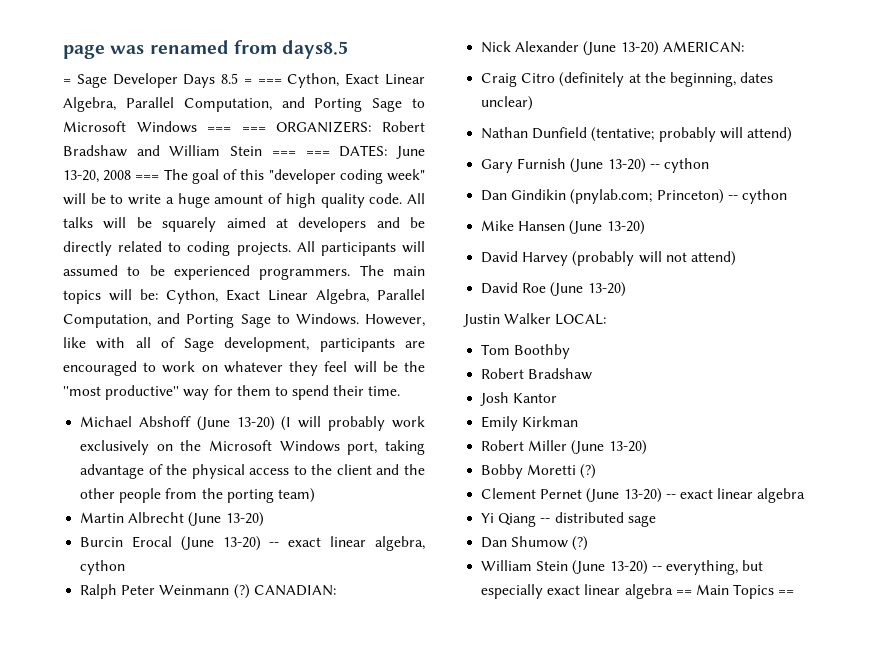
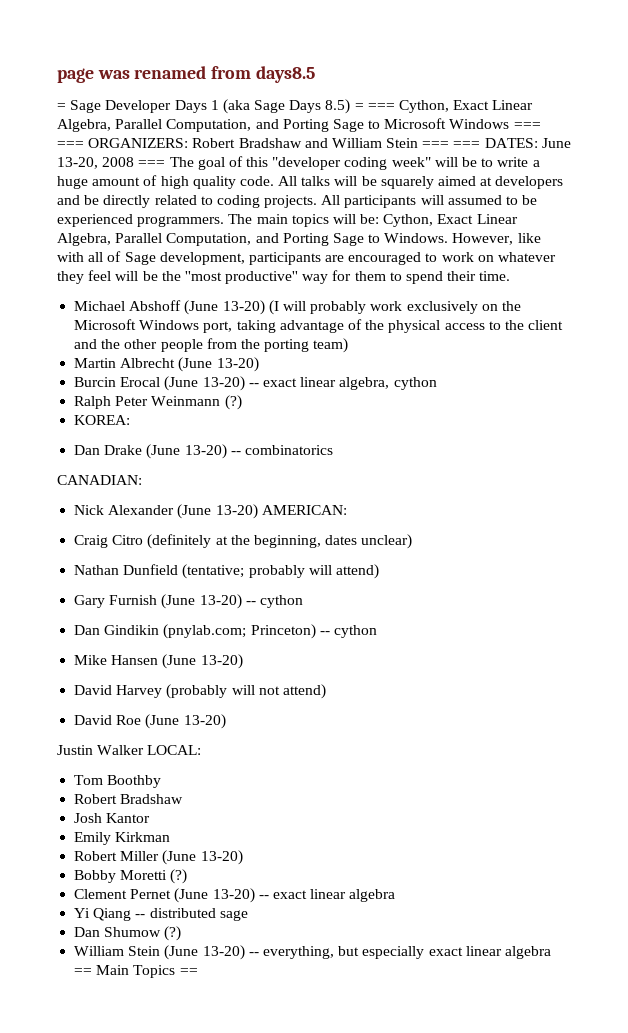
- = Sage Developer Days 8.5 = === Cython, Exact Linear Algebra, Parallel Computation, and Porting Sage to Microsoft Windows === === ORGANIZERS: Robert Bradshaw and William Stein === === DATES: June 13-20, 2008 === The goal of this "developer coding week" will be to write a huge amount of high quality code.
+ = Sage Developer Days 1 (aka Sage Days 8.5) = === Cython, Exact Linear Algebra, Parallel Computation, and Porting Sage to Microsoft Windows === === ORGANIZERS: Robert Bradshaw and William Stein === === DATES: June 13-20, 2008 === The goal of this "developer coding week" will be to write a huge amount of high quality code.
- Ralph Peter Weinmann (?) CANADIAN:
+ Ralph Peter Weinmann (?)
+ KOREA:
+ Dan Drake (June 13-20) -- combinatorics
+ CANADIAN:

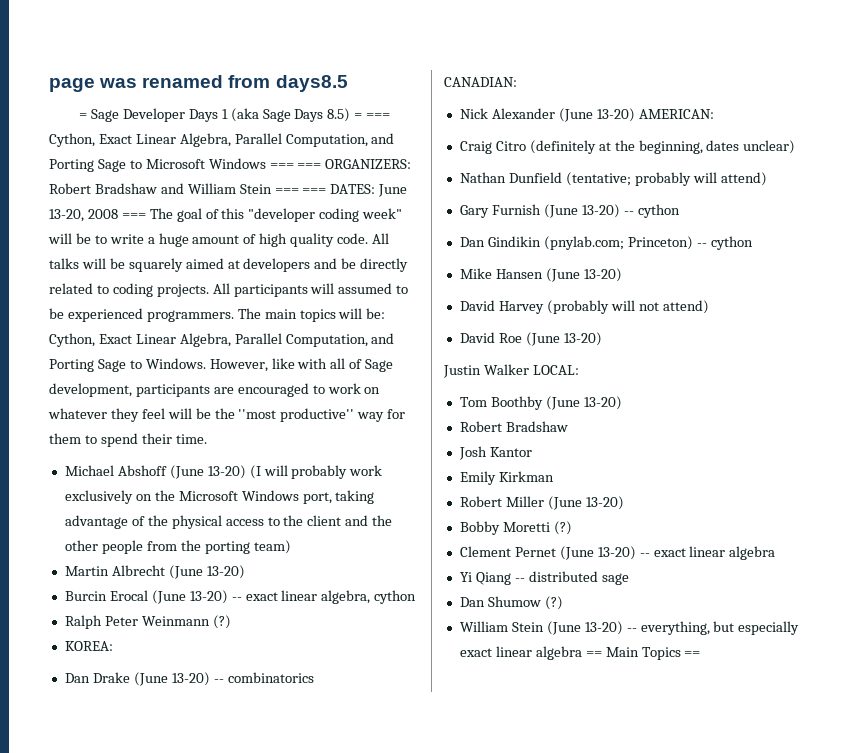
- Tom Boothby
+ Tom Boothby (June 13-20)

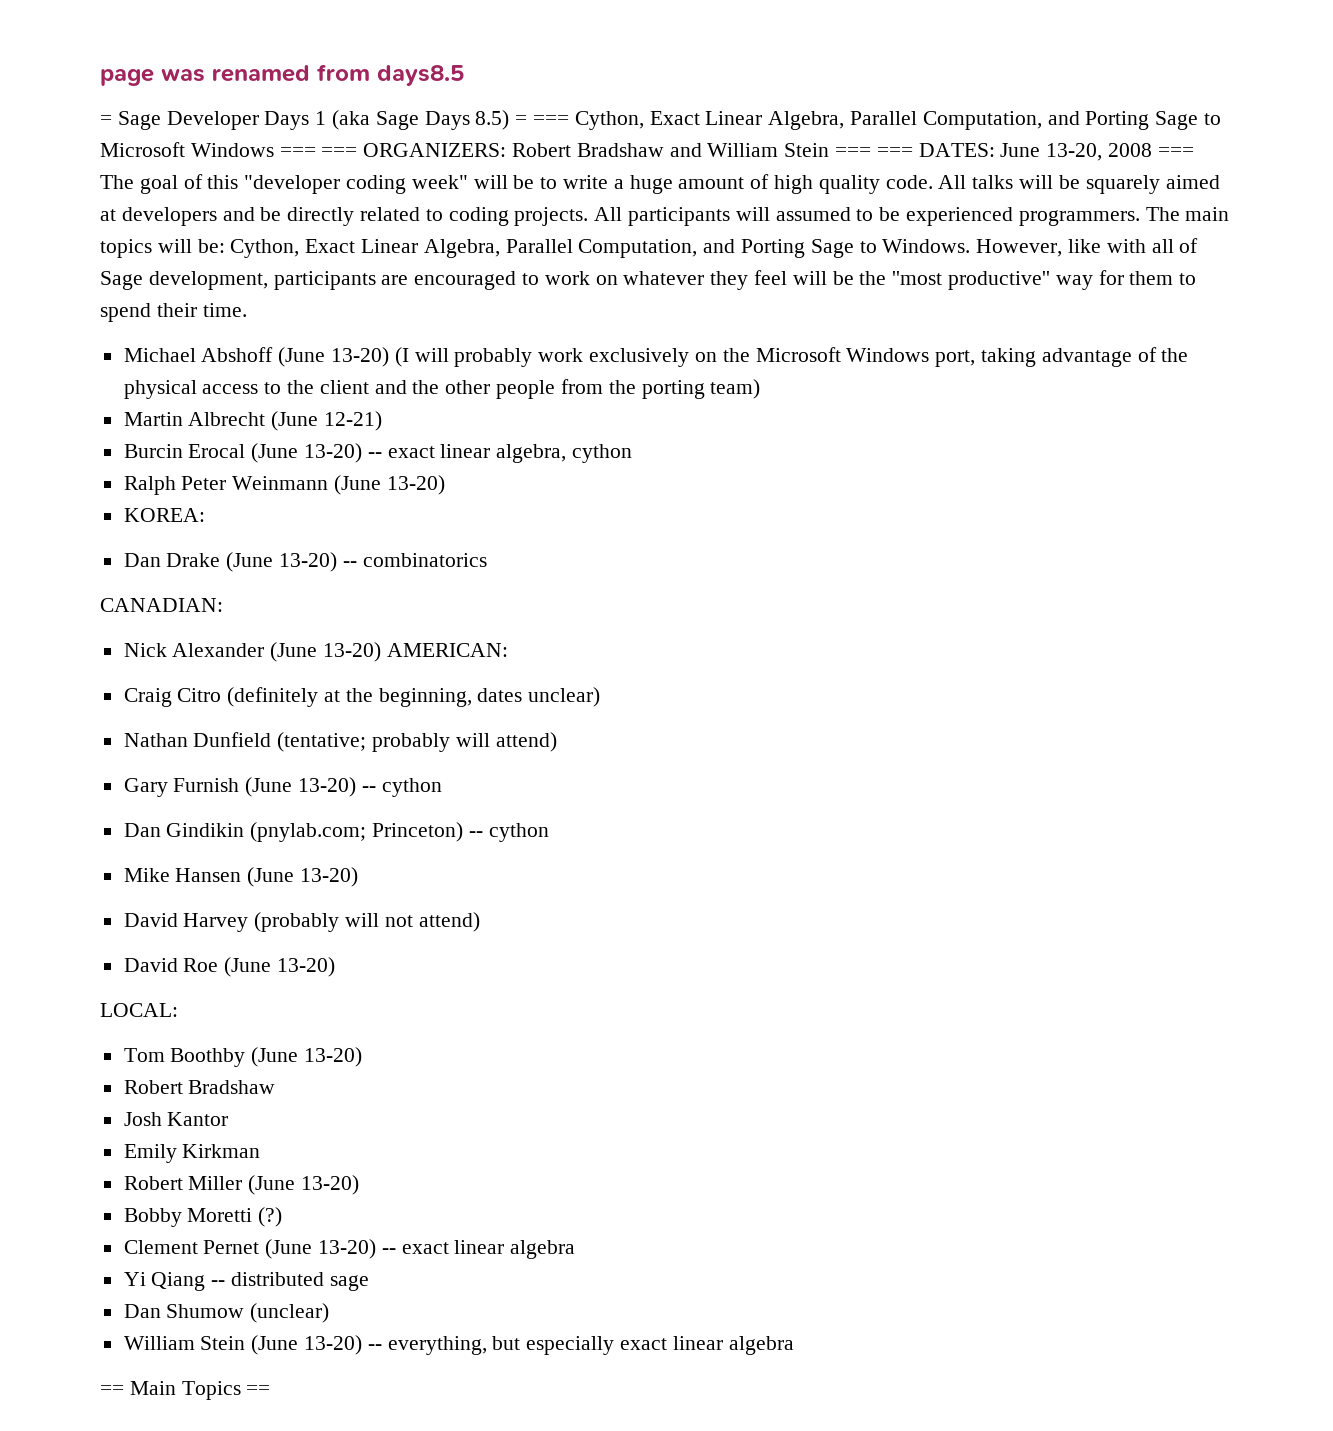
- Martin Albrecht (June 13-20)
+ Martin Albrecht (June 12-21)
- Ralph Peter Weinmann (?)
+ Ralph Peter Weinmann (June 13-20)
- Justin Walker LOCAL:
+ LOCAL:
- Dan Shumow (?)
+ Dan Shumow (unclear)
- William Stein (June 13-20) -- everything, but especially exact linear algebra == Main Topics ==
+ William Stein (June 13-20) -- everything, but especially exact linear algebra
+ == Main Topics ==

